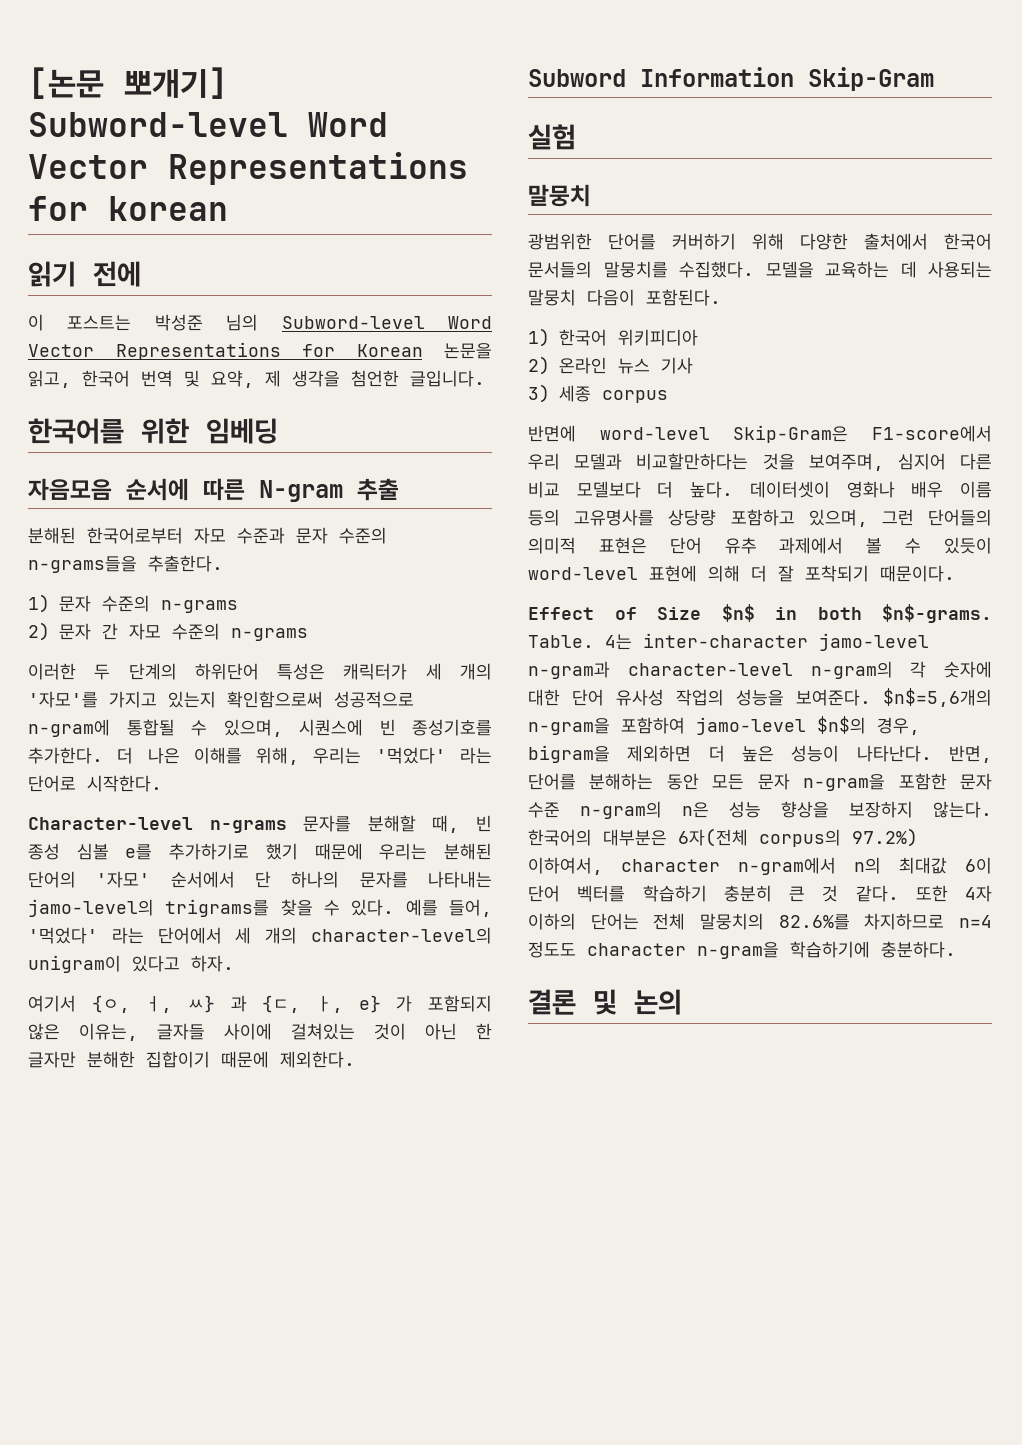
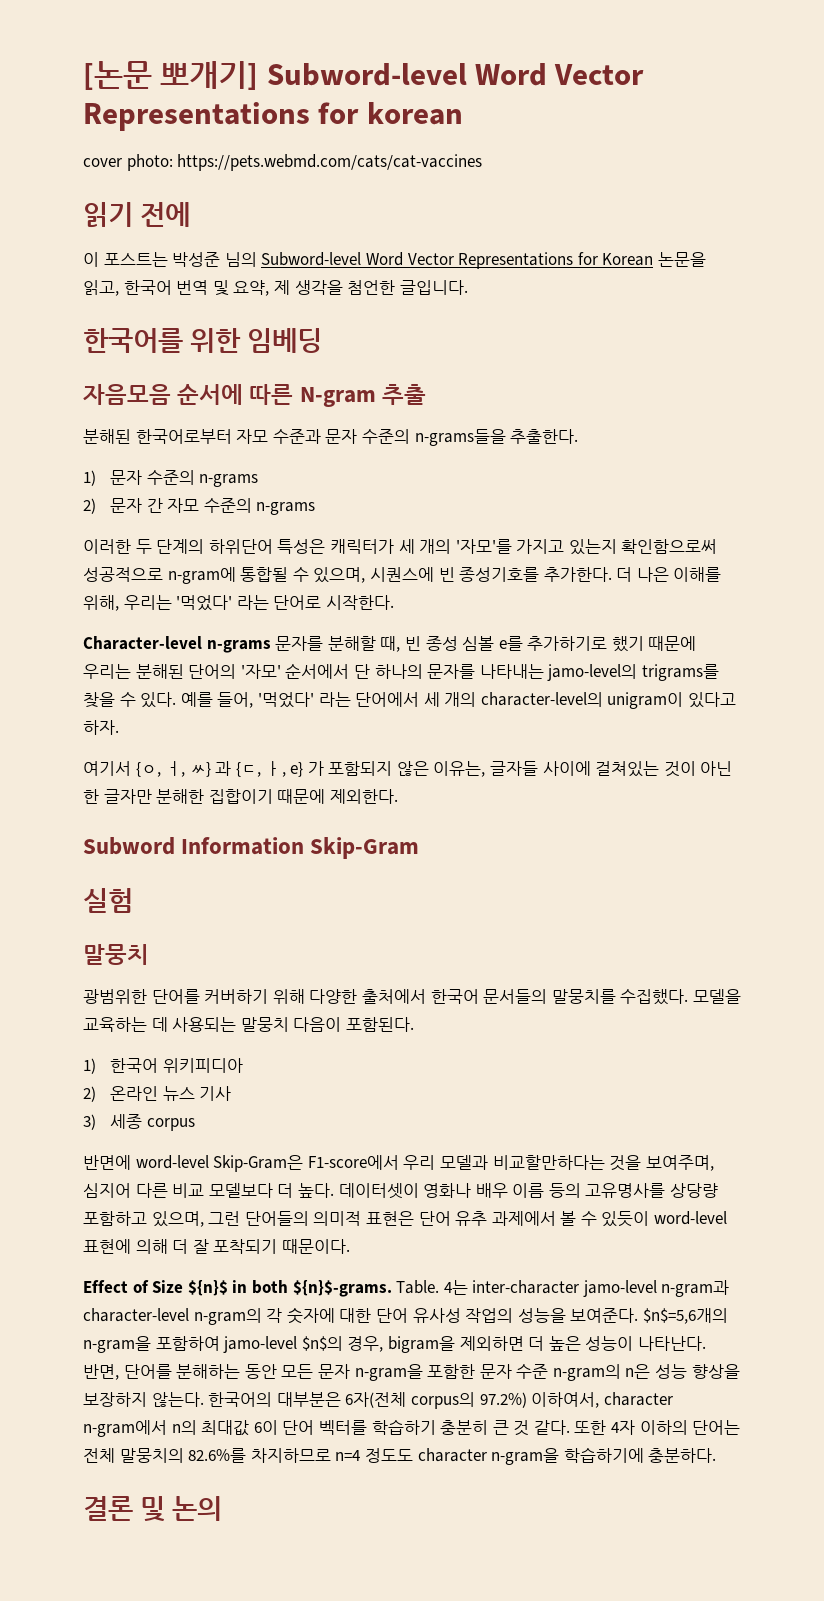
+ cover photo: https://pets.webmd.com/cats/cat-vaccines
- Effect of Size $n$ in both $n$-grams.
+ Effect of Size ${n}$ in both ${n}$-grams.

